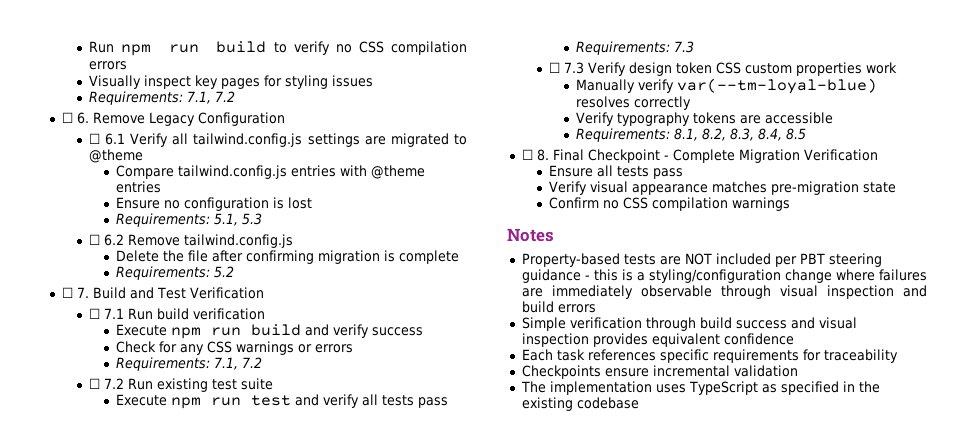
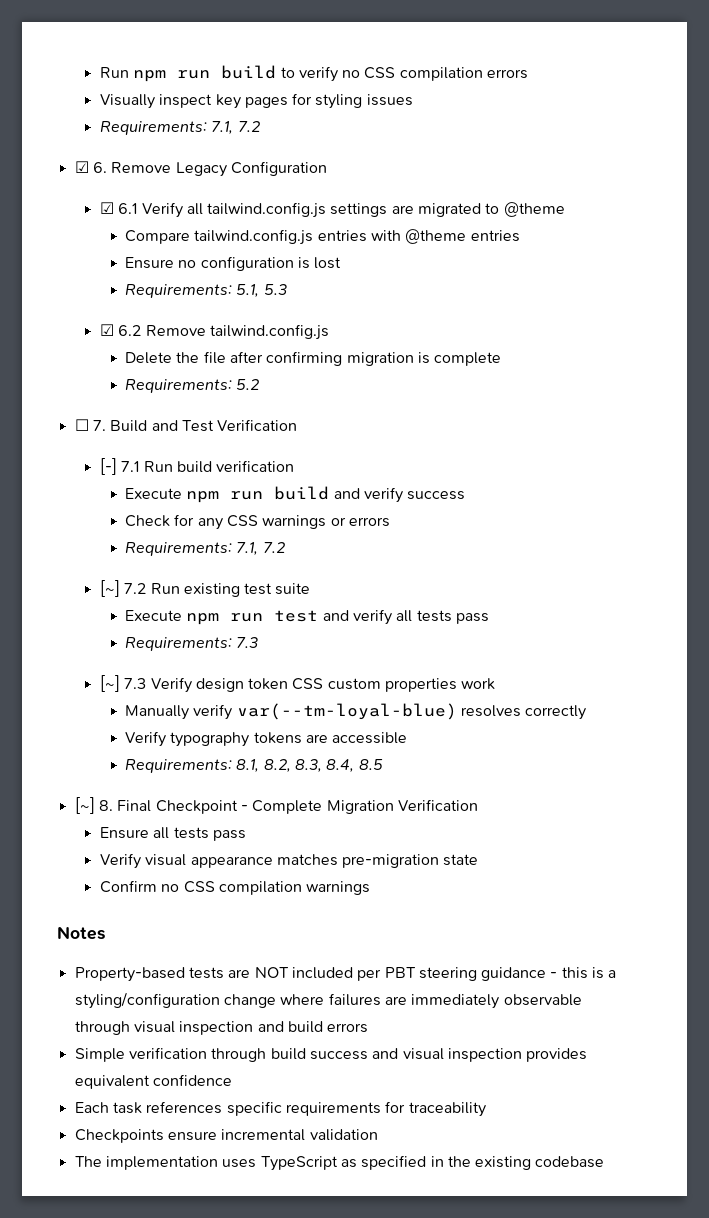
- ☐ 6. Remove Legacy Configuration
+ ☑ 6. Remove Legacy Configuration
- ☐ 6.1 Verify all tailwind.config.js settings are migrated to @theme
+ ☑ 6.1 Verify all tailwind.config.js settings are migrated to @theme
- ☐ 6.2 Remove tailwind.config.js
+ ☑ 6.2 Remove tailwind.config.js
- ☐ 7.1 Run build verification
+ [-] 7.1 Run build verification
- ☐ 7.2 Run existing test suite
+ [~] 7.2 Run existing test suite
- ☐ 7.3 Verify design token CSS custom properties work
+ [~] 7.3 Verify design token CSS custom properties work
- ☐ 8. Final Checkpoint - Complete Migration Verification
+ [~] 8. Final Checkpoint - Complete Migration Verification

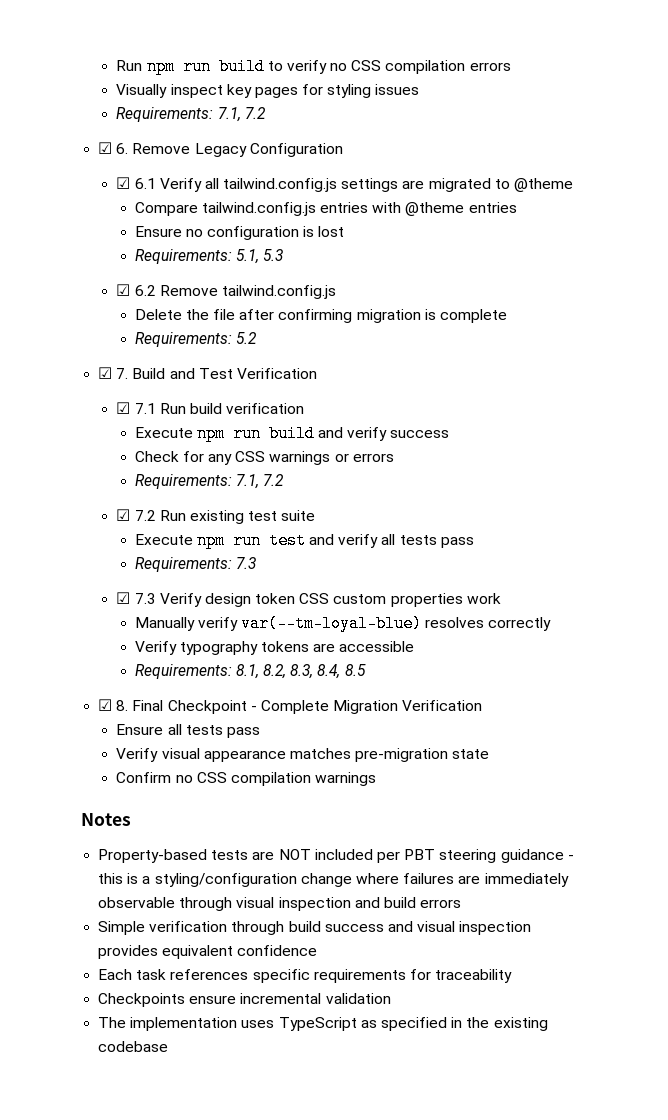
- ☐ 7. Build and Test Verification
+ ☑ 7. Build and Test Verification
- [-] 7.1 Run build verification
+ ☑ 7.1 Run build verification
- [~] 7.2 Run existing test suite
+ ☑ 7.2 Run existing test suite
- [~] 7.3 Verify design token CSS custom properties work
+ ☑ 7.3 Verify design token CSS custom properties work
- [~] 8. Final Checkpoint - Complete Migration Verification
+ ☑ 8. Final Checkpoint - Complete Migration Verification

